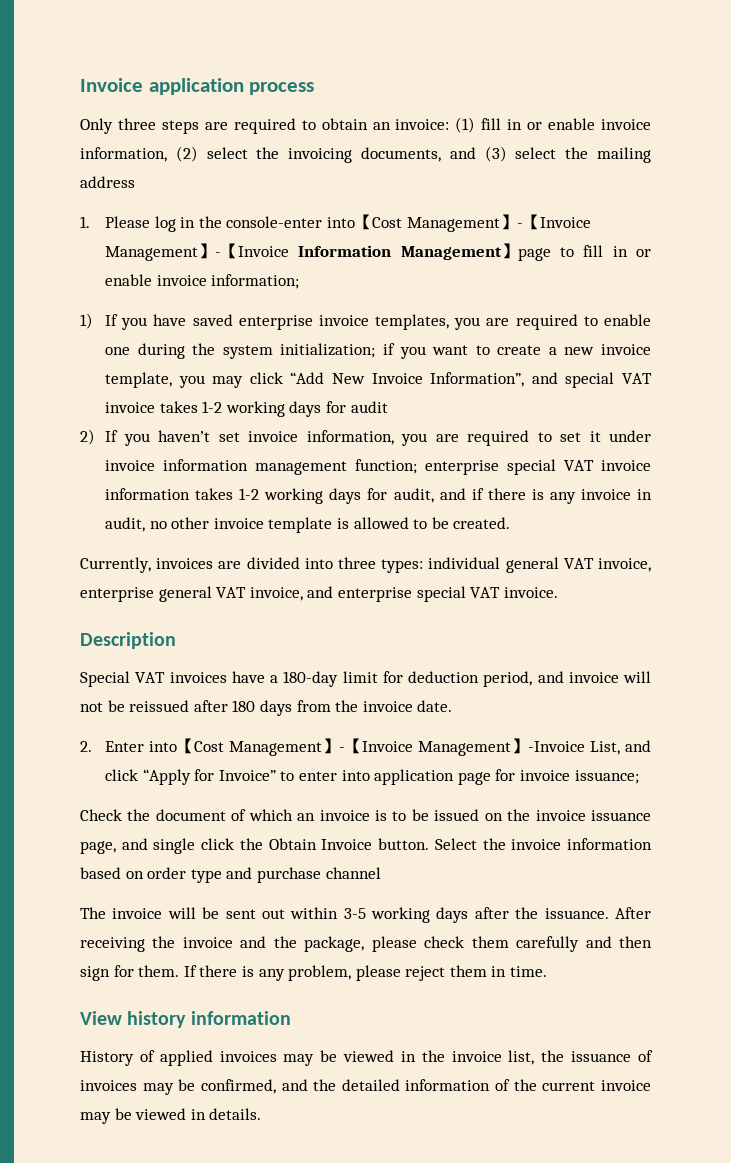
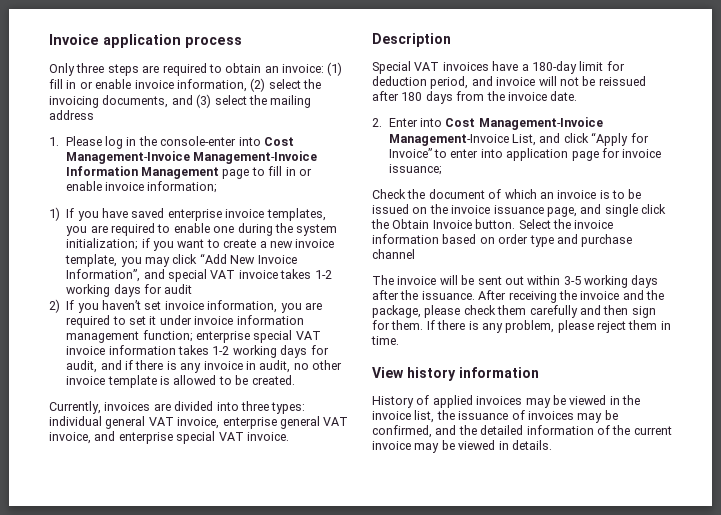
- 1. Please log in the console-enter into【Cost Management】-【Invoice Management】-【Invoice Information Management】page to fill in or enable invoice information;
+ 1. Please log in the console-enter into Cost Management-Invoice Management-Invoice Information Management page to fill in or enable invoice information;
- 2. Enter into【Cost Management】-【Invoice Management】-Invoice List, and click “Apply for Invoice” to enter into application page for invoice issuance;
+ 2. Enter into Cost Management-Invoice Management-Invoice List, and click “Apply for Invoice” to enter into application page for invoice issuance;

